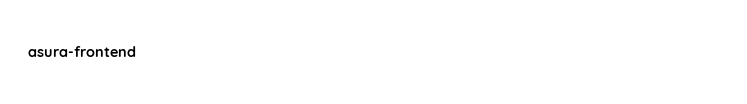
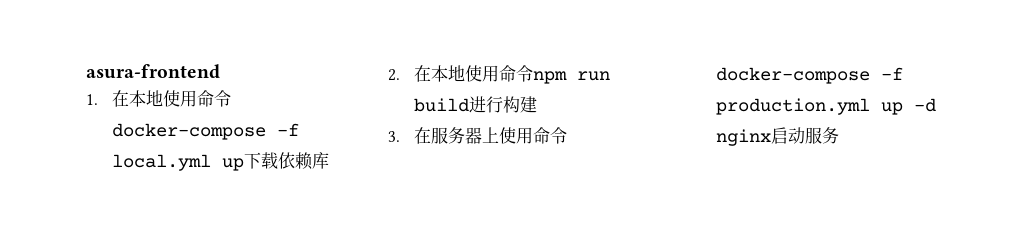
+ 1.在本地使用命令docker-compose -f local.yml up下载依赖库
+ 2.在本地使用命令npm run build进行构建
+ 3.在服务器上使用命令docker-compose -f production.yml up -d nginx启动服务

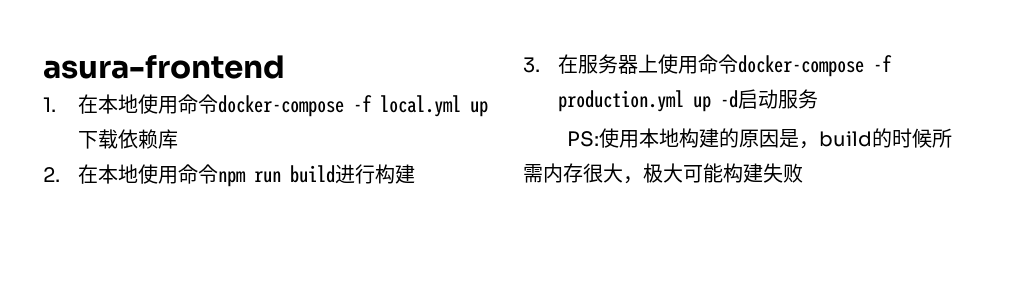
- 3.在服务器上使用命令docker-compose -f production.yml up -d nginx启动服务
+ 3.在服务器上使用命令docker-compose -f production.yml up -d启动服务
+ PS:使用本地构建的原因是，build的时候所需内存很大，极大可能构建失败

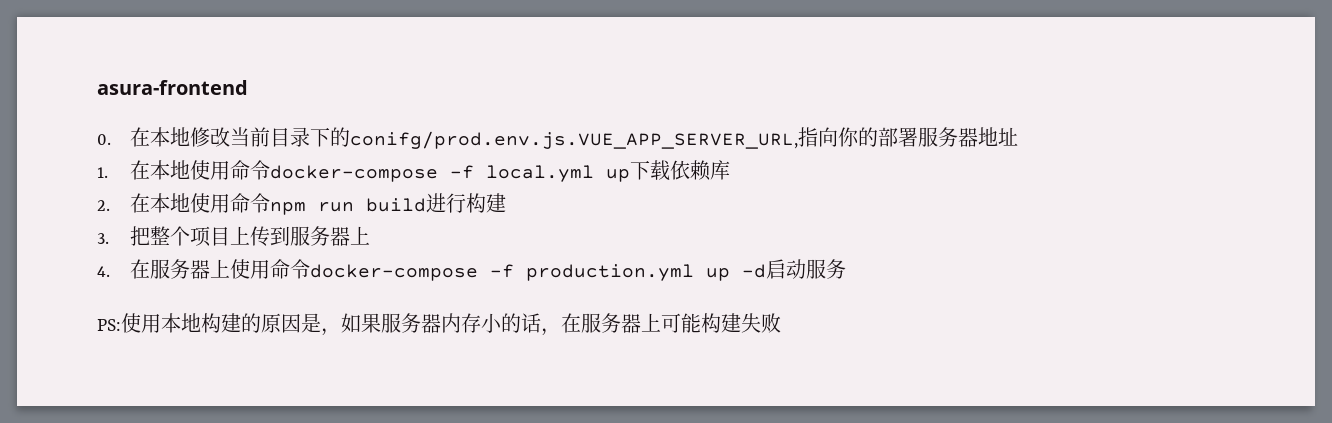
+ 0.在本地修改当前目录下的conifg/prod.env.js.VUE_APP_SERVER_URL,指向你的部署服务器地址
- 3.在服务器上使用命令docker-compose -f production.yml up -d启动服务
+ 3.把整个项目上传到服务器上
+ 4.在服务器上使用命令docker-compose -f production.yml up -d启动服务
- PS:使用本地构建的原因是，build的时候所需内存很大，极大可能构建失败
+ PS:使用本地构建的原因是，如果服务器内存小的话，在服务器上可能构建失败

